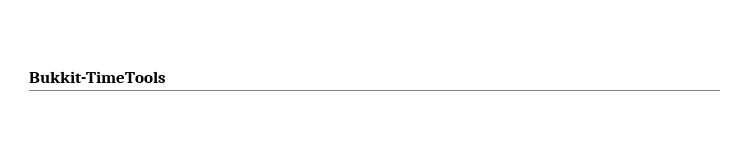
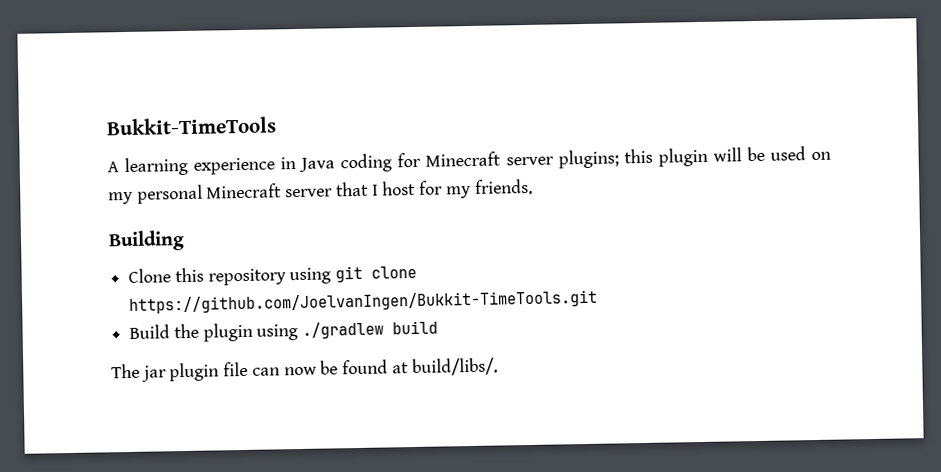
+ A learning experience in Java coding for Minecraft server plugins; this plugin will be used on my personal Minecraft server that I host for my friends.
+ Building
+ Clone this repository using git clone https://github.com/JoelvanIngen/Bukkit-TimeTools.git
+ Build the plugin using ./gradlew build
+ The jar plugin file can now be found at build/libs/.

